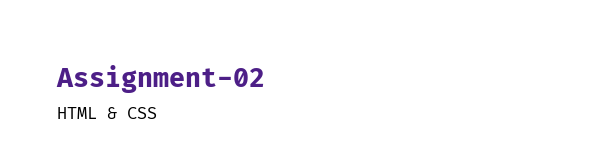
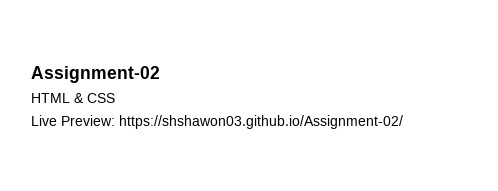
+ Live Preview: https://shshawon03.github.io/Assignment-02/

